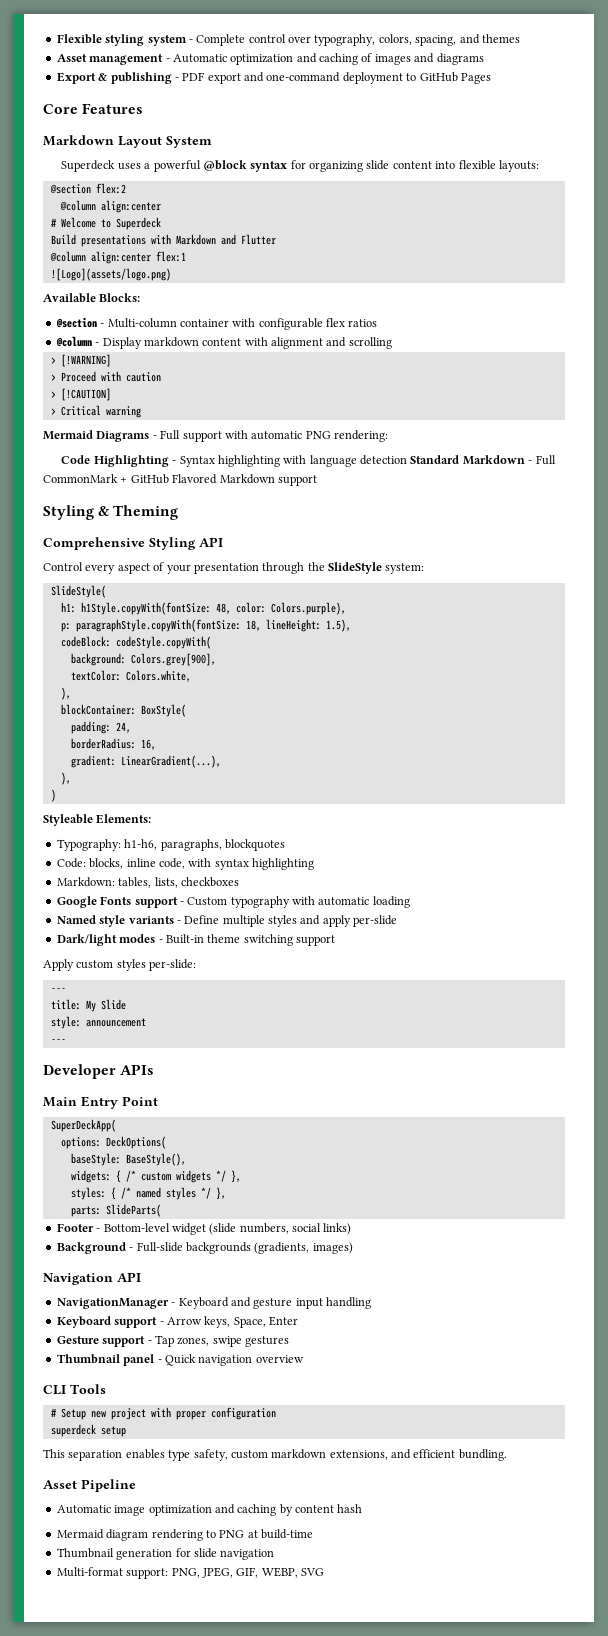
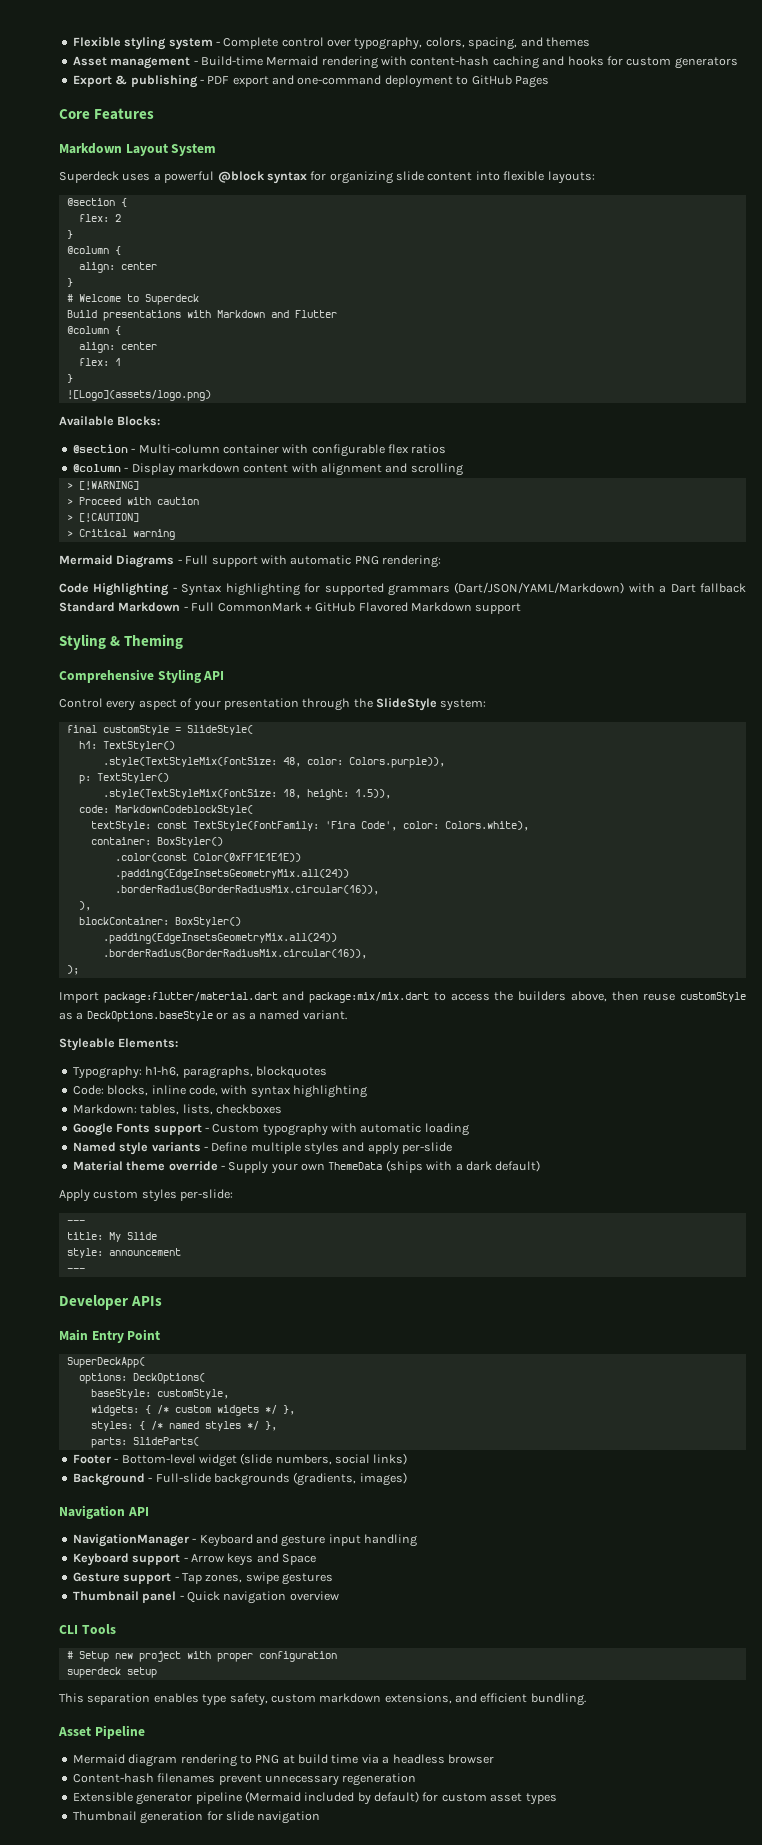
- Asset management - Automatic optimization and caching of images and diagrams
+ Asset management - Build-time Mermaid rendering with content-hash caching and hooks for custom generators
- @section flex:2
- @column align:center
+ @section {
+ flex: 2
+ }
+ @column {
+ align: center
+ }
  Build presentations with Markdown and Flutter
- @column align:center flex:1
+ @column {
+ align: center
+ flex: 1
+ }
- Code Highlighting - Syntax highlighting with language detection Standard Markdown - Full CommonMark + GitHub Flavored Markdown support
+ Code Highlighting - Syntax highlighting for supported grammars (Dart/JSON/YAML/Markdown) with a Dart fallback Standard Markdown - Full CommonMark + GitHub Flavored Markdown support
- SlideStyle(
+ final customStyle = SlideStyle(
- h1: h1Style.copyWith(fontSize: 48, color: Colors.purple),
+ h1: TextStyler()
+ .style(TextStyleMix(fontSize: 48, color: Colors.purple)),
- p: paragraphStyle.copyWith(fontSize: 18, lineHeight: 1.5),
- codeBlock: codeStyle.copyWith(
- background: Colors.grey[900],
- textColor: Colors.white,
+ p: TextStyler()
+ .style(TextStyleMix(fontSize: 18, height: 1.5)),
+ code: MarkdownCodeblockStyle(
+ textStyle: const TextStyle(fontFamily: 'Fira Code', color: Colors.white),
+ container: BoxStyler()
+ .color(const Color(0xFF1E1E1E))
+ .padding(EdgeInsetsGeometryMix.all(24))
+ .borderRadius(BorderRadiusMix.circular(16)),
  ),
- blockContainer: BoxStyle(
- padding: 24,
- borderRadius: 16,
- gradient: LinearGradient(...),
- ),
- )
+ blockContainer: BoxStyler()
+ .padding(EdgeInsetsGeometryMix.all(24))
+ .borderRadius(BorderRadiusMix.circular(16)),
+ );
+ Import package:flutter/material.dart and package:mix/mix.dart to access the builders above, then reuse customStyle as a DeckOptions.baseStyle or as a named variant.
- Dark/light modes - Built-in theme switching support
+ Material theme override - Supply your own ThemeData (ships with a dark default)
- baseStyle: BaseStyle(),
+ baseStyle: customStyle,
- Keyboard support - Arrow keys, Space, Enter
+ Keyboard support - Arrow keys and Space
- Automatic image optimization and caching by content hash
- Mermaid diagram rendering to PNG at build-time
+ Mermaid diagram rendering to PNG at build time via a headless browser
+ Content-hash filenames prevent unnecessary regeneration
+ Extensible generator pipeline (Mermaid included by default) for custom asset types
- Multi-format support: PNG, JPEG, GIF, WEBP, SVG

